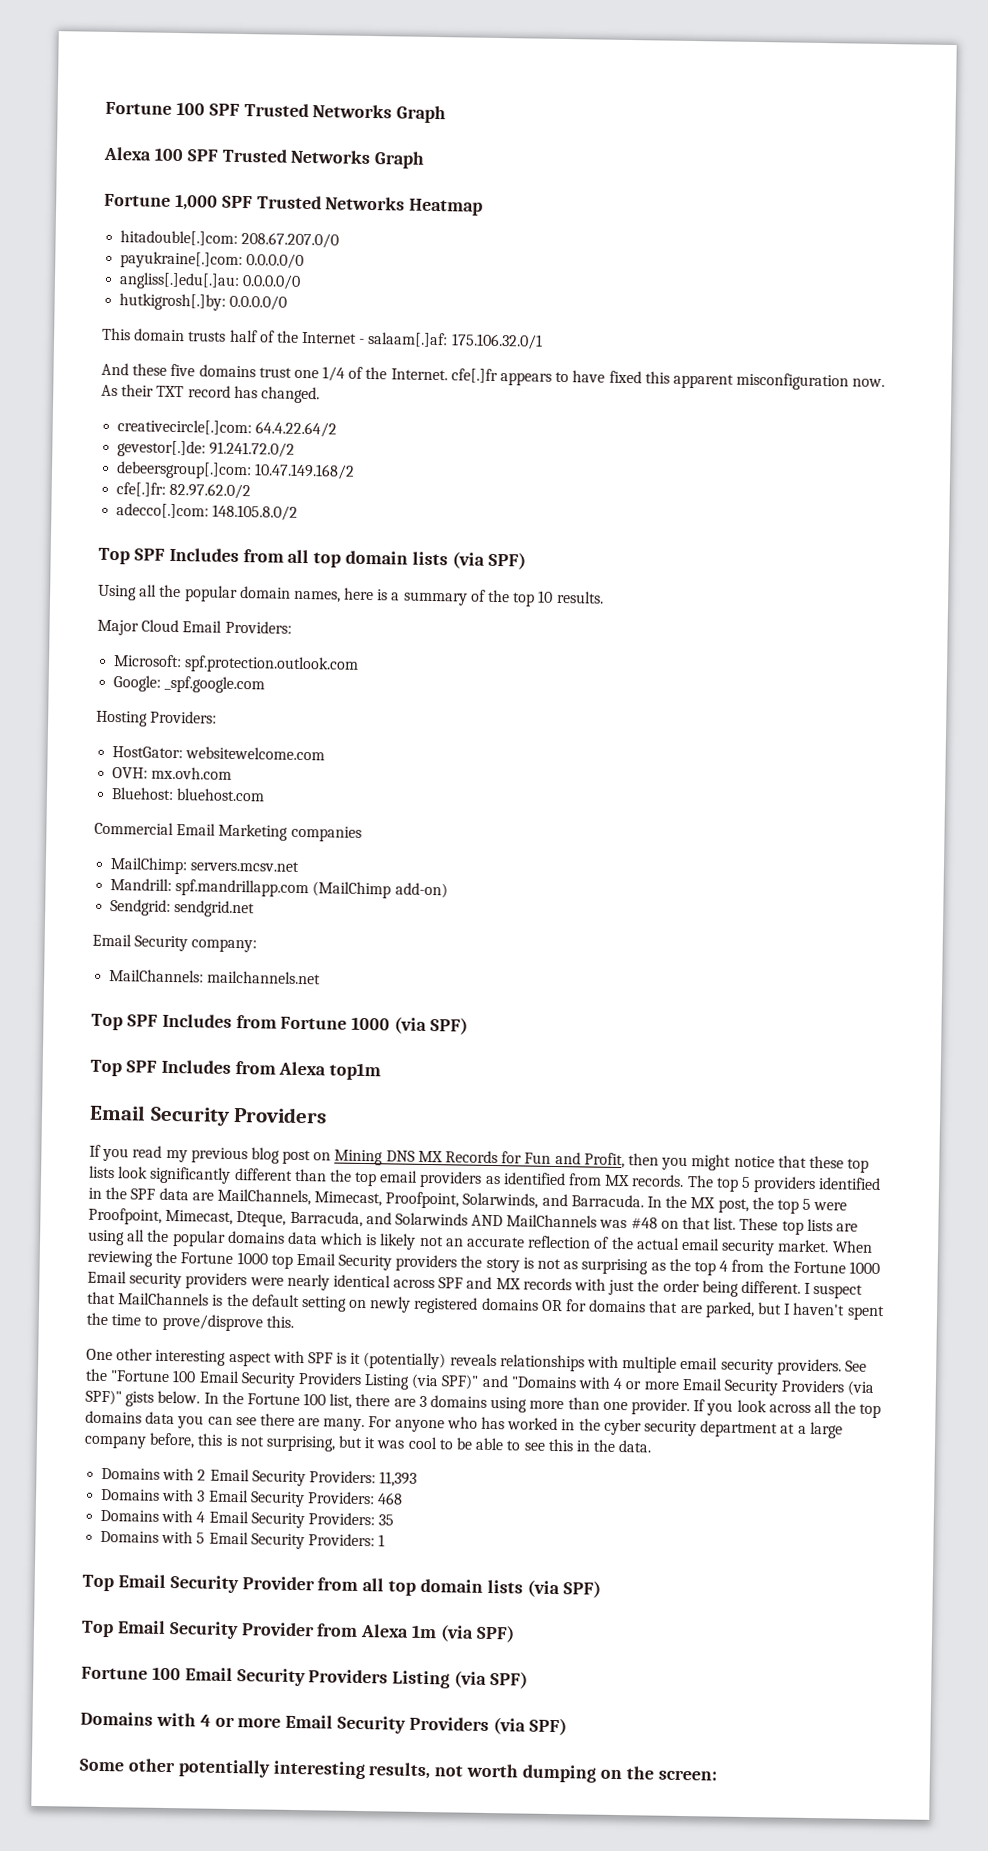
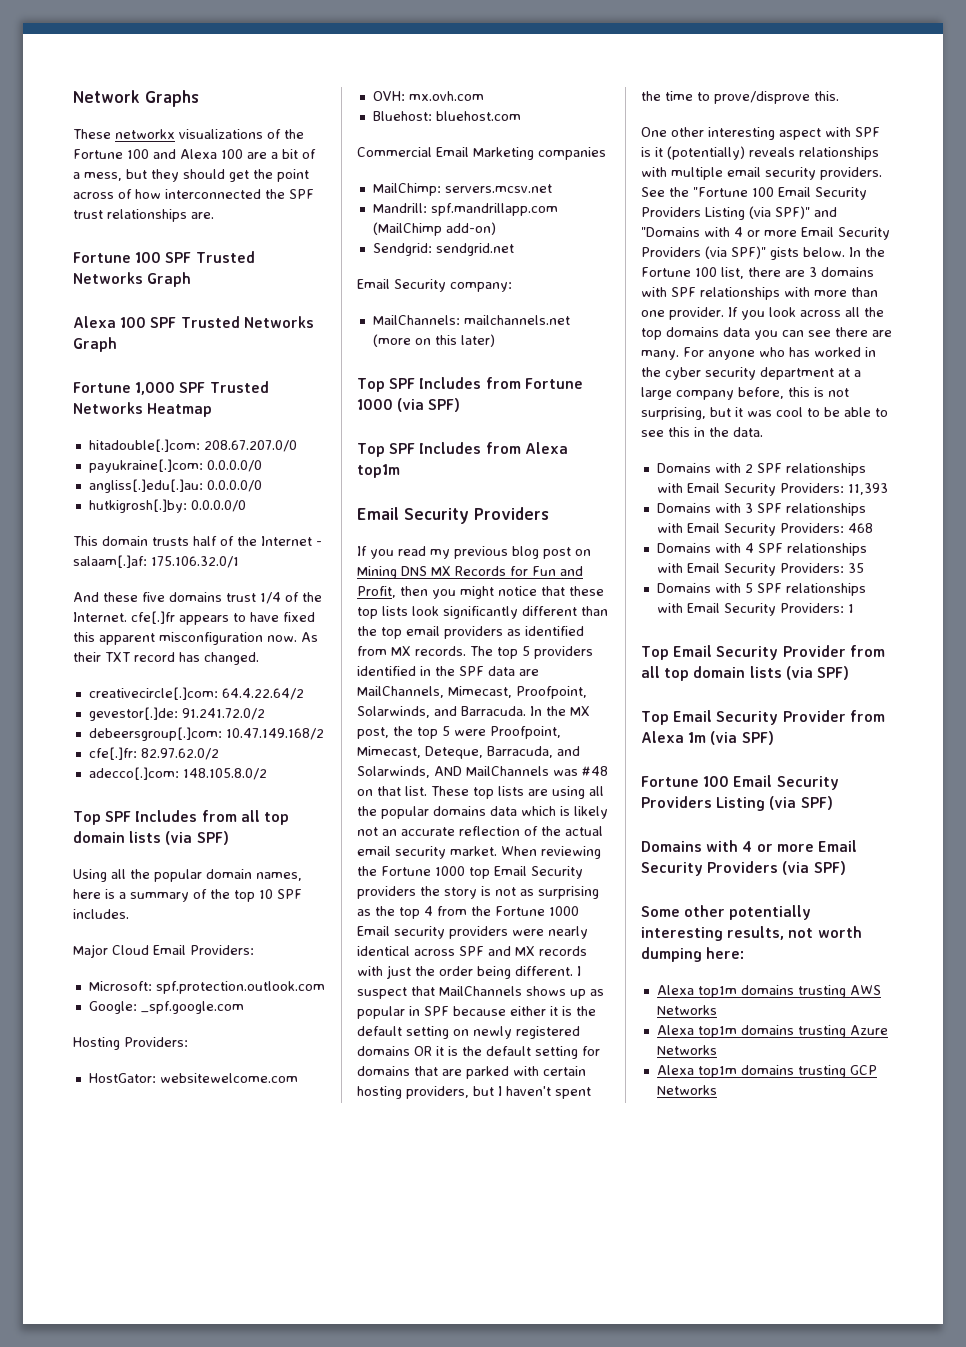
+ Network Graphs
+ These networkx visualizations of the Fortune 100 and Alexa 100 are a bit of a mess, but they should get the point across of how interconnected the SPF trust relationships are.
- And these five domains trust one 1/4 of the Internet. cfe[.]fr appears to have fixed this apparent misconfiguration now.
+ And these five domains trust 1/4 of the Internet. cfe[.]fr appears to have fixed this apparent misconfiguration now.
- Using all the popular domain names, here is a summary of the top 10 results.
+ Using all the popular domain names, here is a summary of the top 10 SPF includes.
- MailChannels: mailchannels.net
+ MailChannels: mailchannels.net (more on this later)
- In the MX post, the top 5 were Proofpoint, Mimecast, Dteque, Barracuda, and Solarwinds AND MailChannels was #48 on that list.
+ In the MX post, the top 5 were Proofpoint, Mimecast, Deteque, Barracuda, and Solarwinds, AND MailChannels was #48 on that list.
- I suspect that MailChannels is the default setting on newly registered domains OR for domains that are parked, but I haven't spent the time to prove/disprove this.
+ I suspect that MailChannels shows up as popular in SPF because either it is the default setting on newly registered domains OR it is the default setting for domains that are parked with certain hosting providers, but I haven't spent the time to prove/disprove this.
- In the Fortune 100 list, there are 3 domains using more than one provider.
+ In the Fortune 100 list, there are 3 domains with SPF relationships with more than one provider.
- Domains with 2 Email Security Providers: 11,393
+ Domains with 2 SPF relationships with Email Security Providers: 11,393
- Domains with 3 Email Security Providers: 468
+ Domains with 3 SPF relationships with Email Security Providers: 468
- Domains with 4 Email Security Providers: 35
+ Domains with 4 SPF relationships with Email Security Providers: 35
- Domains with 5 Email Security Providers: 1
+ Domains with 5 SPF relationships with Email Security Providers: 1
- Some other potentially interesting results, not worth dumping on the screen:
+ Some other potentially interesting results, not worth dumping here:
+ Alexa top1m domains trusting AWS Networks
+ Alexa top1m domains trusting Azure Networks
+ Alexa top1m domains trusting GCP Networks

